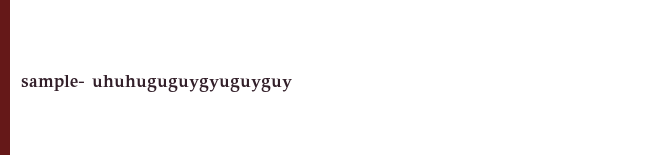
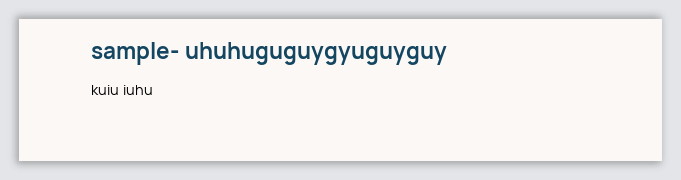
+ kuiu iuhu

